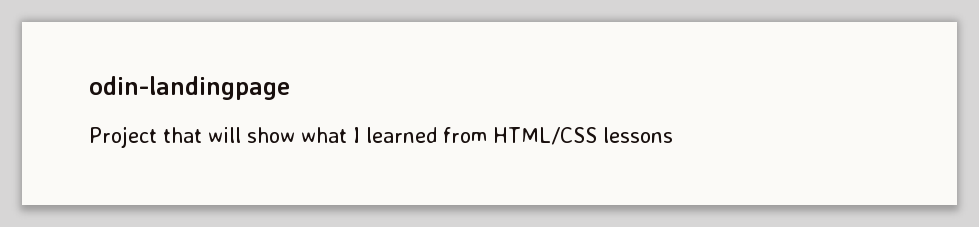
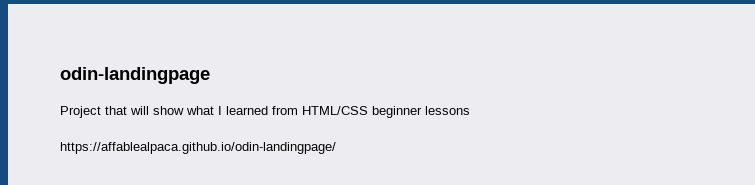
- Project that will show what I learned from HTML/CSS lessons
+ Project that will show what I learned from HTML/CSS beginner lessons
+ https://affablealpaca.github.io/odin-landingpage/

